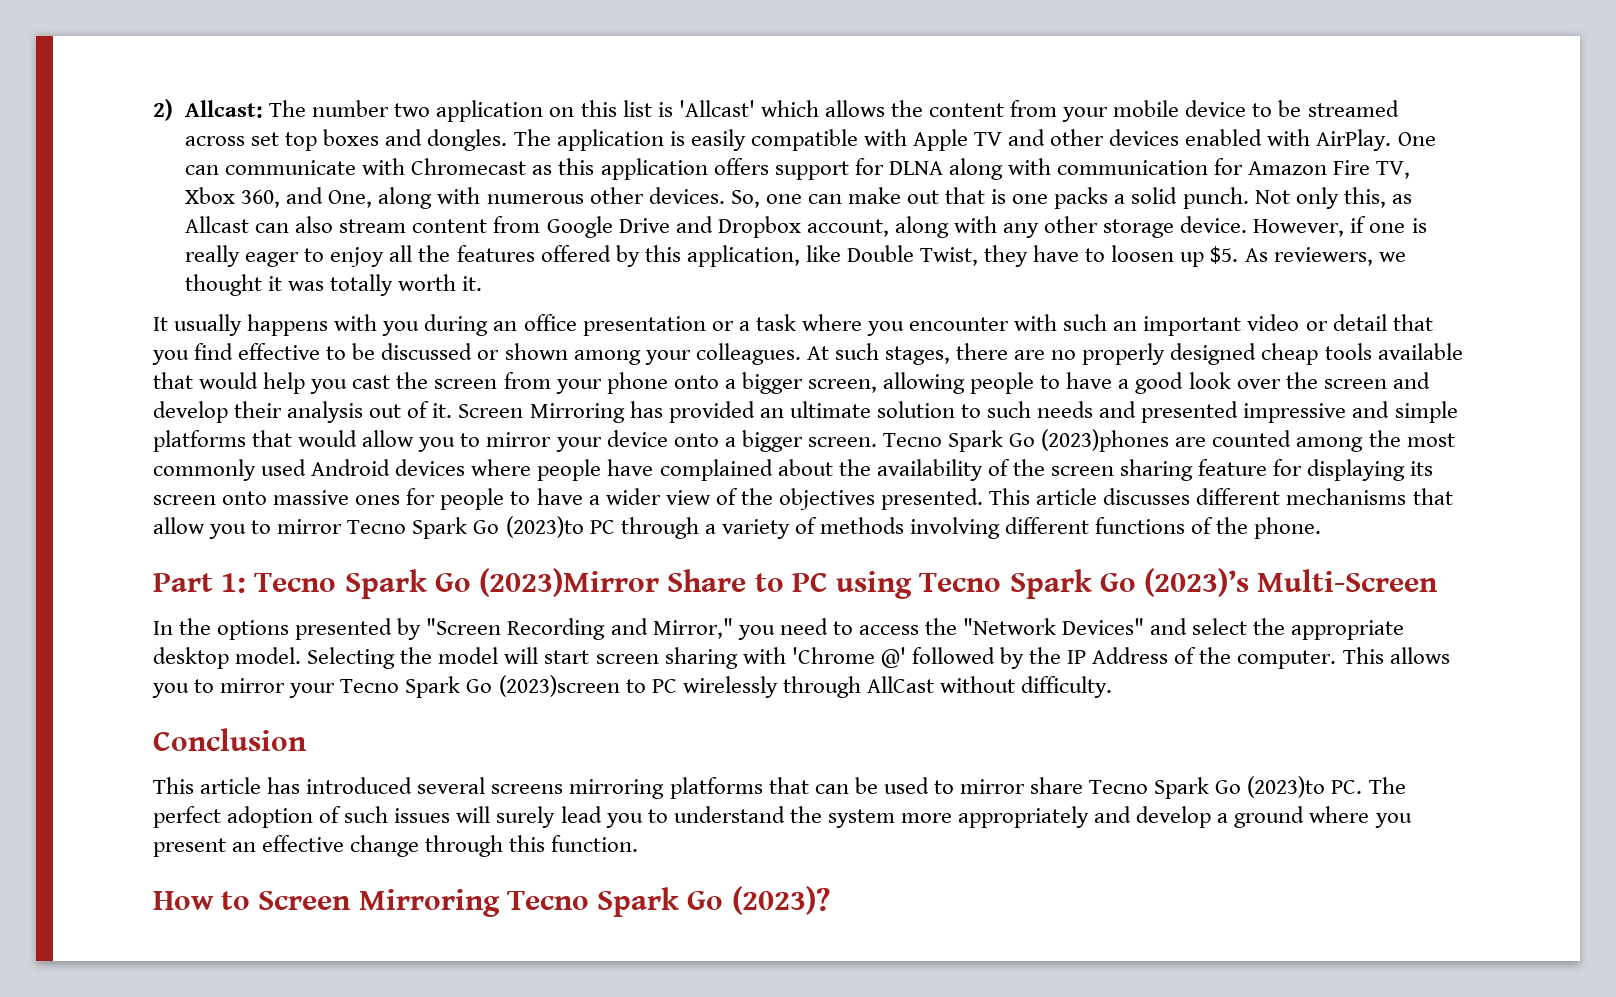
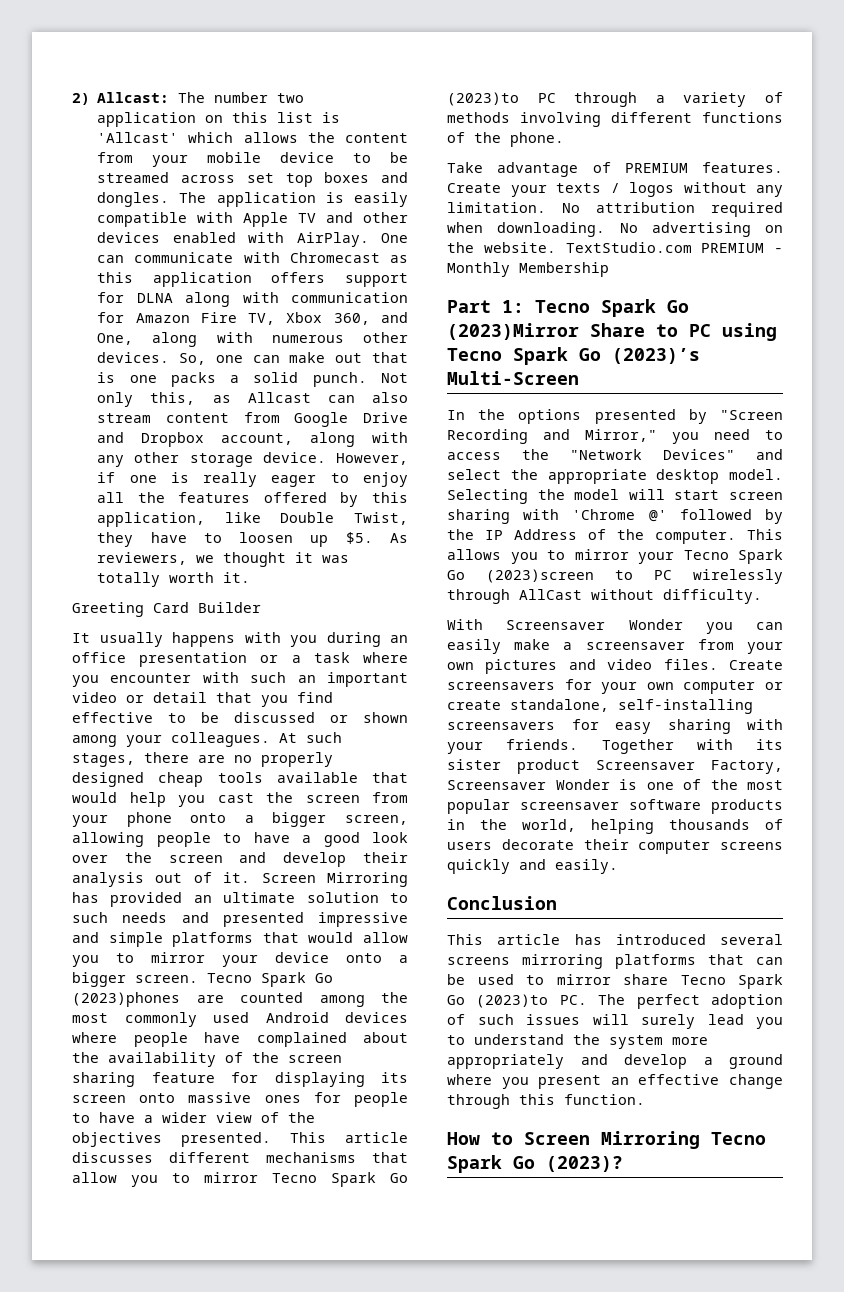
+ Greeting Card Builder
+ Take advantage of PREMIUM features. Create your texts / logos without any limitation. No attribution required when downloading. No advertising on the website. TextStudio.com PREMIUM - Monthly Membership
+ With Screensaver Wonder you can easily make a screensaver from your own pictures and video files. Create screensavers for your own computer or create standalone, self-installing screensavers for easy sharing with your friends. Together with its sister product Screensaver Factory, Screensaver Wonder is one of the most popular screensaver software products in the world, helping thousands of users decorate their computer screens quickly and easily.

